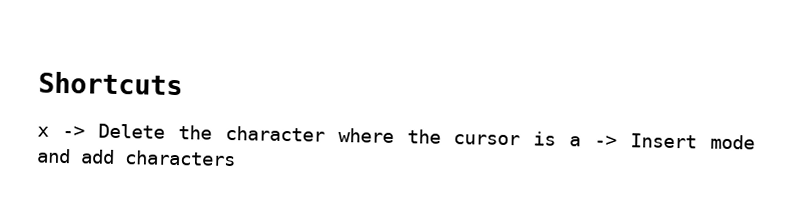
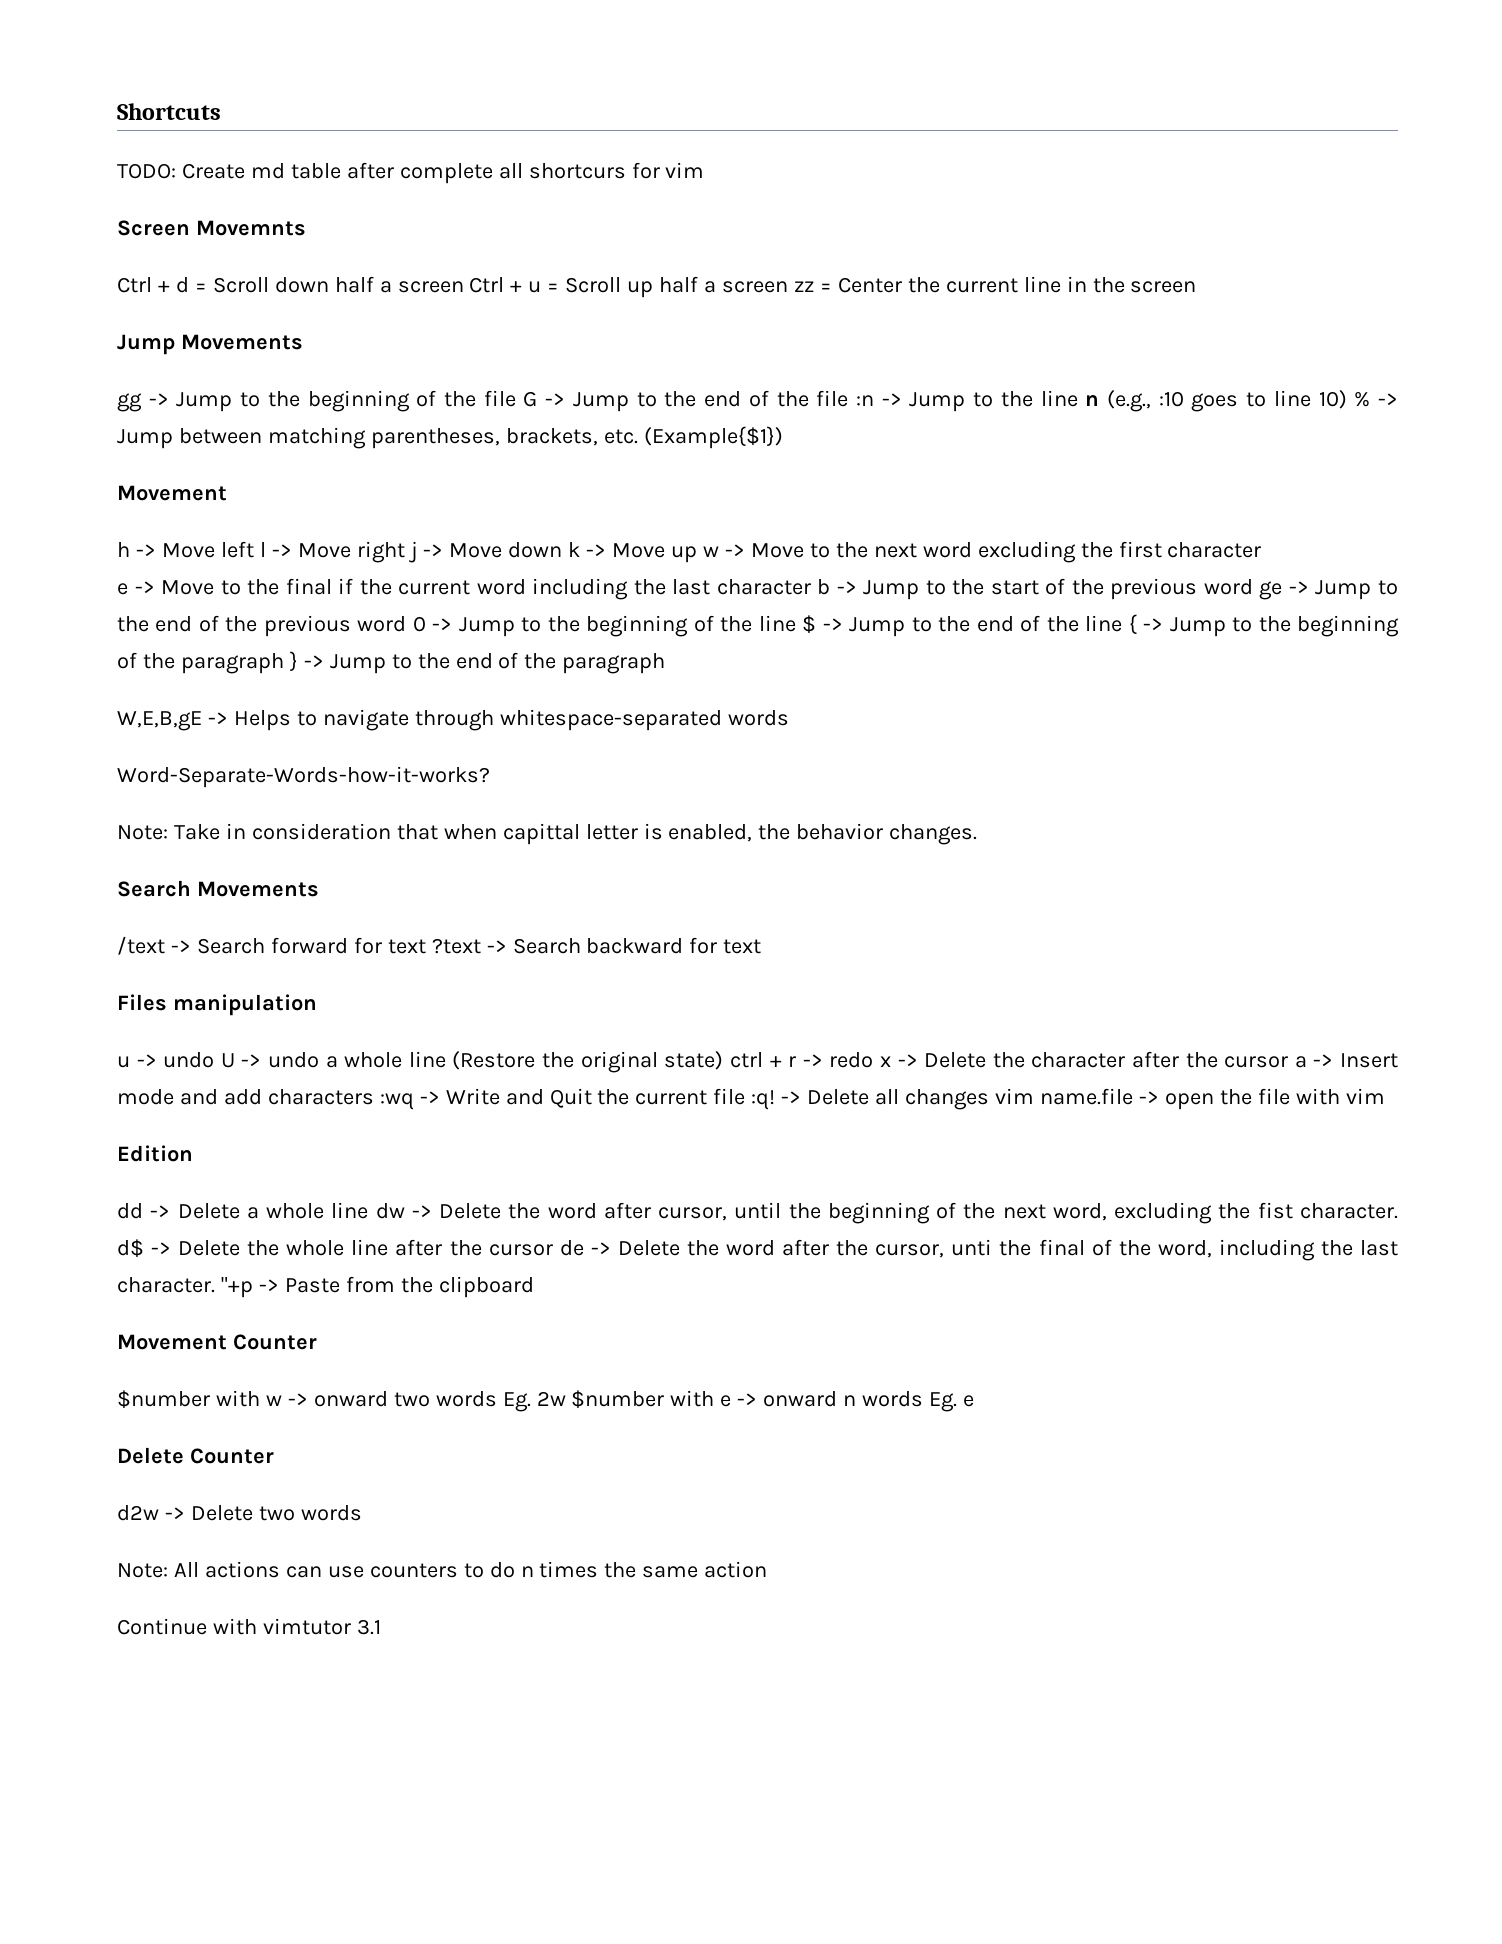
- x -> Delete the character where the cursor is a -> Insert mode and add characters
+ TODO: Create md table after complete all shortcurs for vim
+ Screen Movemnts
+ Ctrl + d = Scroll down half a screen Ctrl + u = Scroll up half a screen zz = Center the current line in the screen
+ Jump Movements
+ gg -> Jump to the beginning of the file G -> Jump to the end of the file :n -> Jump to the line n (e.g., :10 goes to line 10) % -> Jump between matching parentheses, brackets, etc. (Example{$1})
+ Movement
+ h -> Move left l -> Move right j -> Move down k -> Move up w -> Move to the next word excluding the first character
+ e -> Move to the final if the current word including the last character b -> Jump to the start of the previous word ge -> Jump to the end of the previous word 0 -> Jump to the beginning of the line $ -> Jump to the end of the line { -> Jump to the beginning of the paragraph } -> Jump to the end of the paragraph
+ W,E,B,gE -> Helps to navigate through whitespace-separated words
+ Word-Separate-Words-how-it-works?
+ Note: Take in consideration that when capittal letter is enabled, the behavior changes.
+ Search Movements
+ /text -> Search forward for text ?text -> Search backward for text
+ Files manipulation
+ u -> undo U -> undo a whole line (Restore the original state) ctrl + r -> redo x -> Delete the character after the cursor a -> Insert mode and add characters :wq -> Write and Quit the current file :q! -> Delete all changes vim name.file -> open the file with vim
+ Edition
+ dd -> Delete a whole line dw -> Delete the word after cursor, until the beginning of the next word, excluding the fist character. d$ -> Delete the whole line after the cursor de -> Delete the word after the cursor, unti the final of the word, including the last character. "+p -> Paste from the clipboard
+ Movement Counter
+ $number with w -> onward two words Eg. 2w $number with e -> onward n words Eg. e
+ Delete Counter
+ d2w -> Delete two words
+ Note: All actions can use counters to do n times the same action
+ Continue with vimtutor 3.1

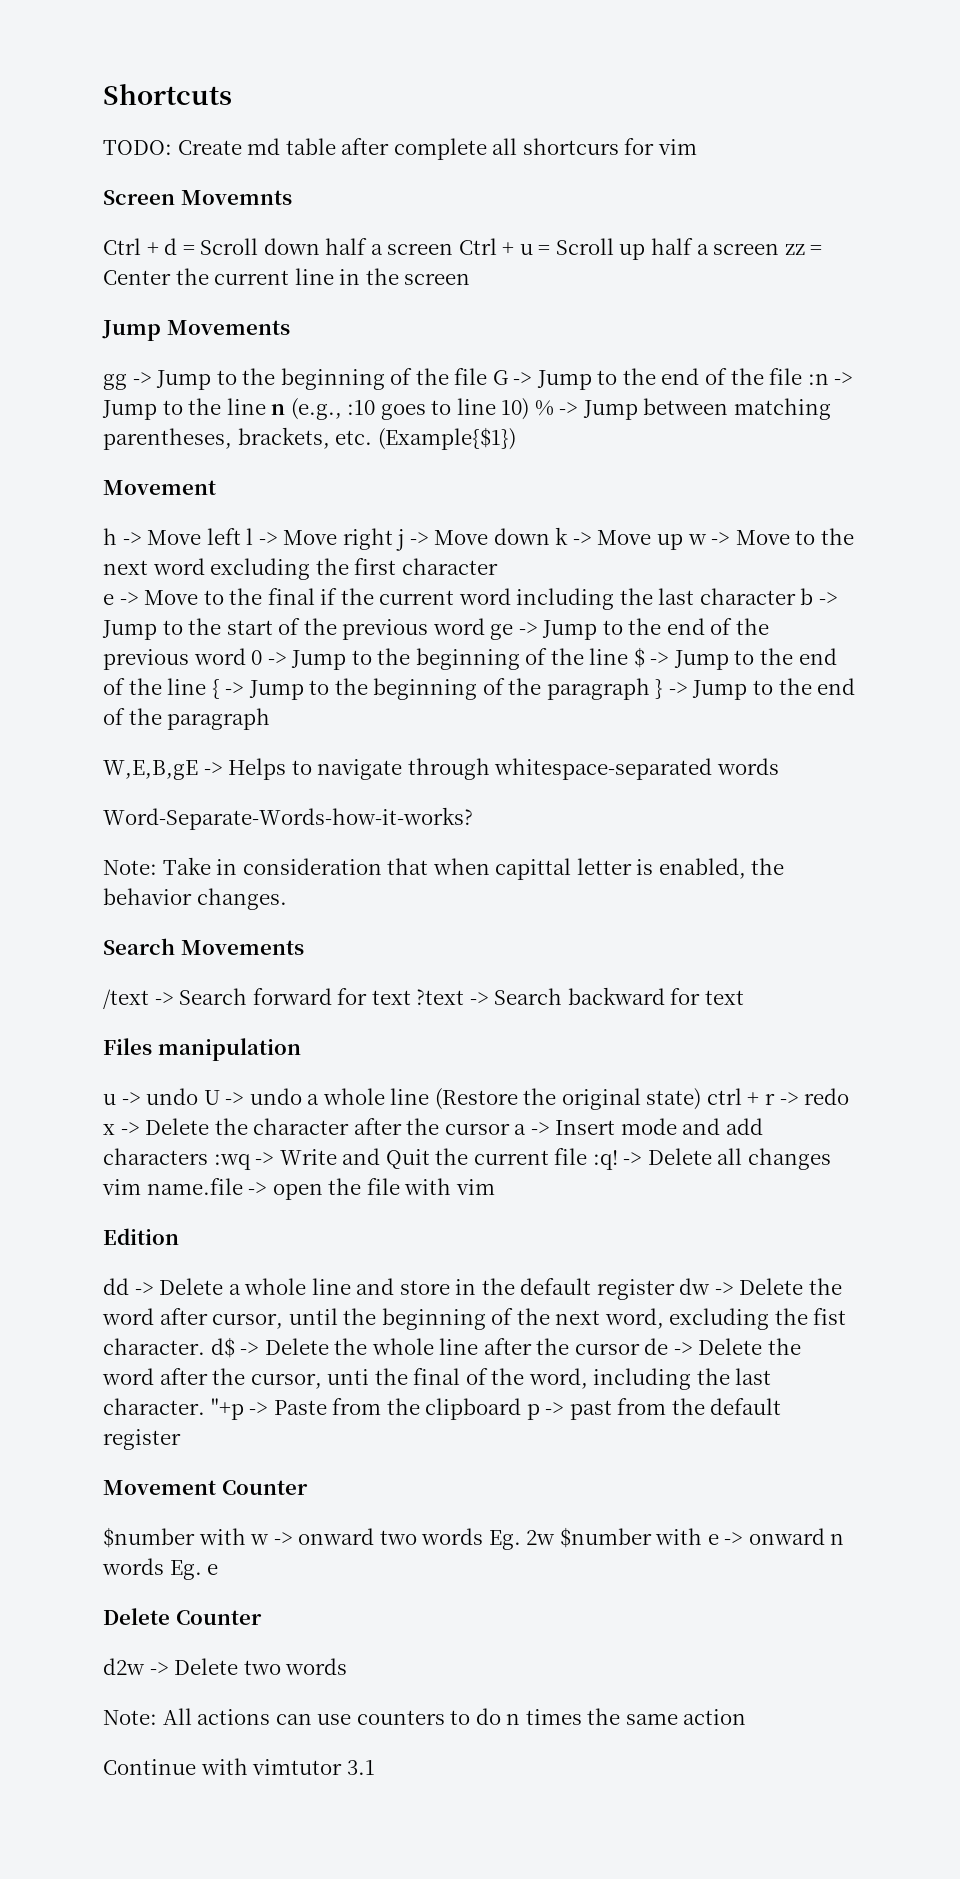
- dd -> Delete a whole line dw -> Delete the word after cursor, until the beginning of the next word, excluding the fist character. d$ -> Delete the whole line after the cursor de -> Delete the word after the cursor, unti the final of the word, including the last character.
+ dd -> Delete a whole line and store in the default register dw -> Delete the word after cursor, until the beginning of the next word, excluding the fist character. d$ -> Delete the whole line after the cursor de -> Delete the word after the cursor, unti the final of the word, including the last character.
- "+p -> Paste from the clipboard
+ "+p -> Paste from the clipboard p -> past from the default register

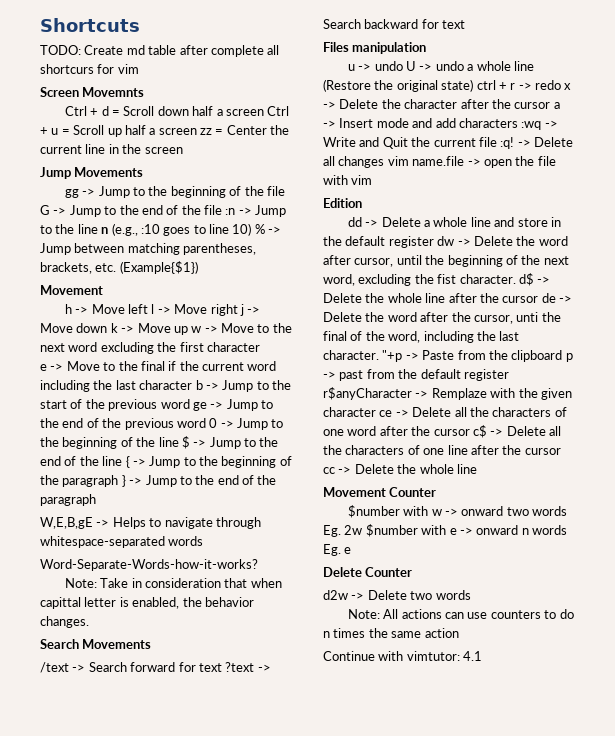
- "+p -> Paste from the clipboard p -> past from the default register
+ "+p -> Paste from the clipboard p -> past from the default register r$anyCharacter -> Remplaze with the given character ce -> Delete all the characters of one word after the cursor c$ -> Delete all the characters of one line after the cursor cc -> Delete the whole line
- Continue with vimtutor 3.1
+ Continue with vimtutor: 4.1

